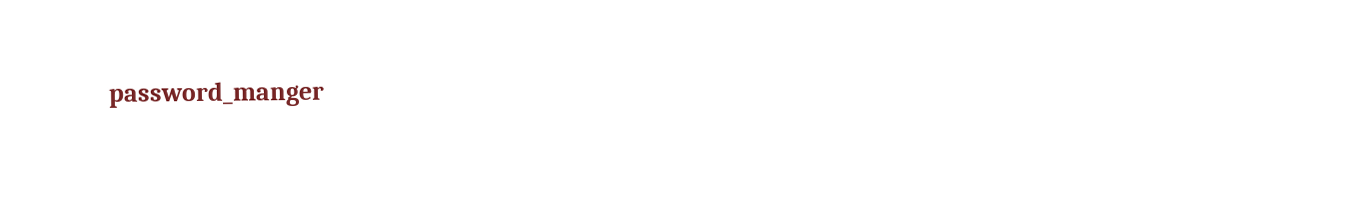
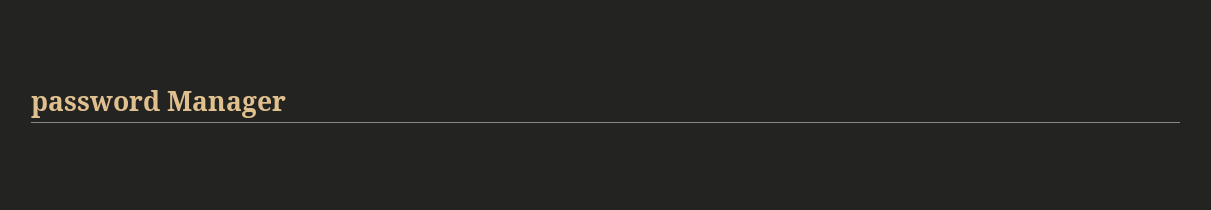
- password_manger
+ password Manager

